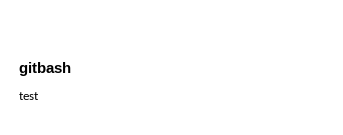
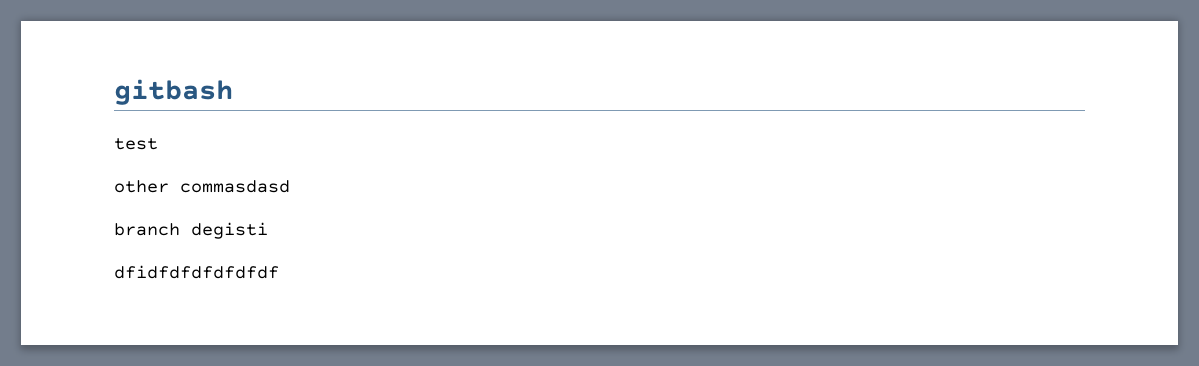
+ other commasdasd
+ branch degisti
+ dfidfdfdfdfdfdf

